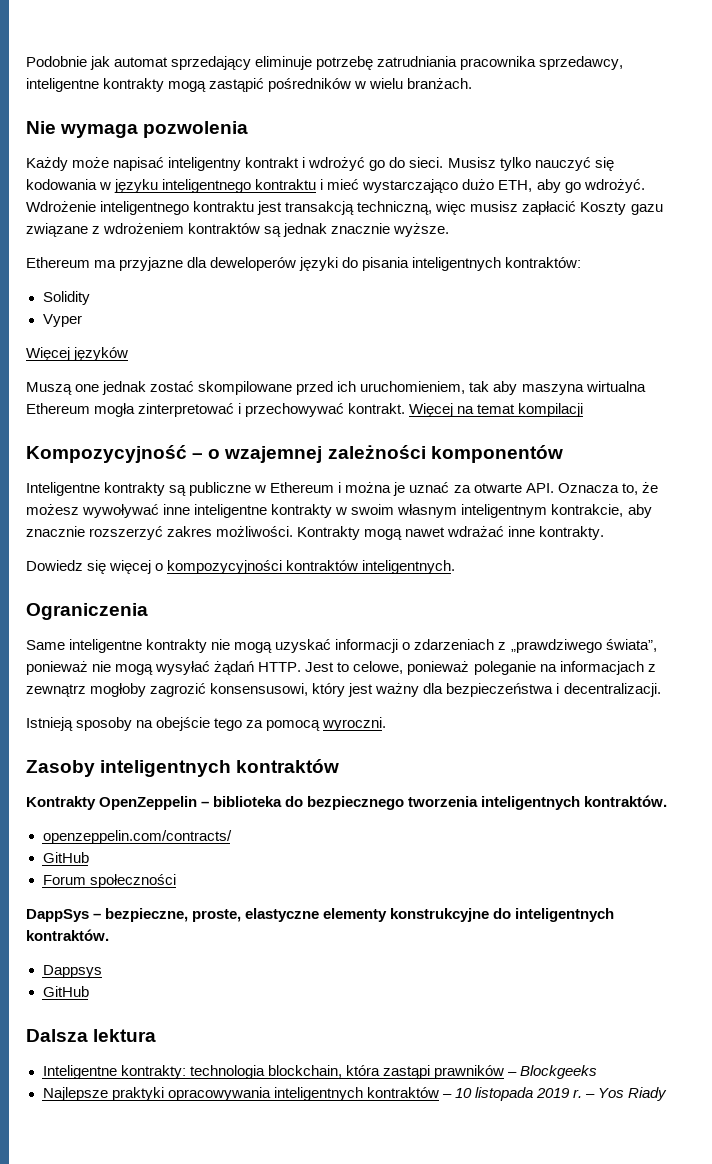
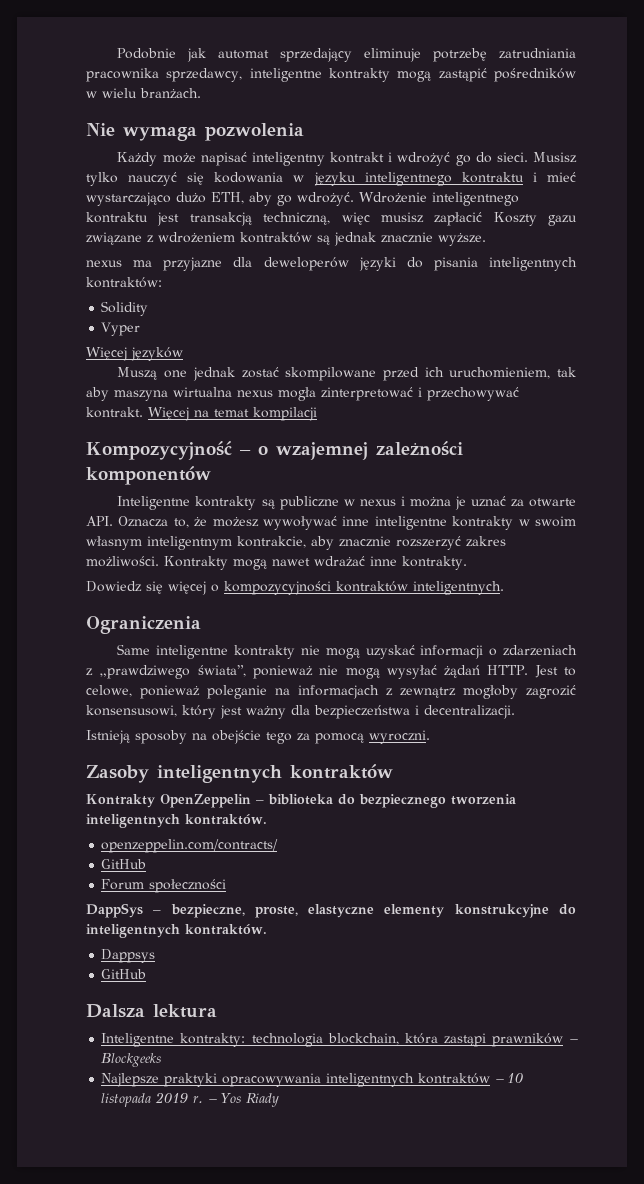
- Ethereum ma przyjazne dla deweloperów języki do pisania inteligentnych kontraktów:
+ nexus ma przyjazne dla deweloperów języki do pisania inteligentnych kontraktów:
- Muszą one jednak zostać skompilowane przed ich uruchomieniem, tak aby maszyna wirtualna Ethereum mogła zinterpretować i przechowywać kontrakt.
+ Muszą one jednak zostać skompilowane przed ich uruchomieniem, tak aby maszyna wirtualna nexus mogła zinterpretować i przechowywać kontrakt.
- Inteligentne kontrakty są publiczne w Ethereum i można je uznać za otwarte API. Oznacza to, że możesz wywoływać inne inteligentne kontrakty w swoim własnym inteligentnym kontrakcie, aby znacznie rozszerzyć zakres możliwości.
+ Inteligentne kontrakty są publiczne w nexus i można je uznać za otwarte API. Oznacza to, że możesz wywoływać inne inteligentne kontrakty w swoim własnym inteligentnym kontrakcie, aby znacznie rozszerzyć zakres możliwości.

